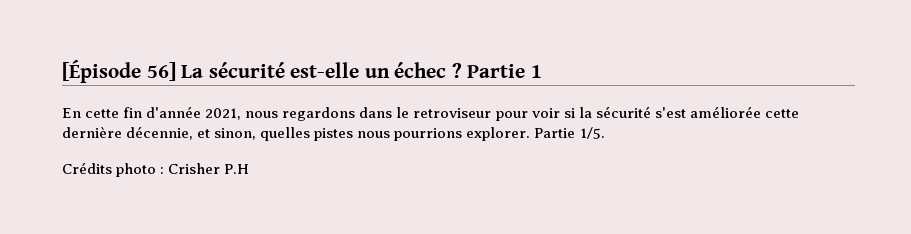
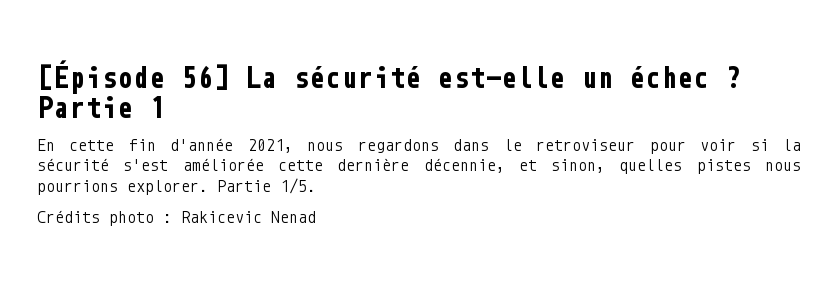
- Crédits photo : Crisher P.H
+ Crédits photo : Rakicevic Nenad

